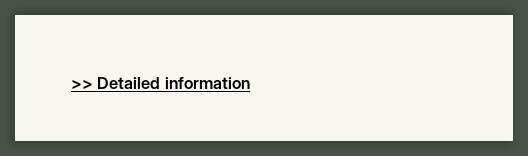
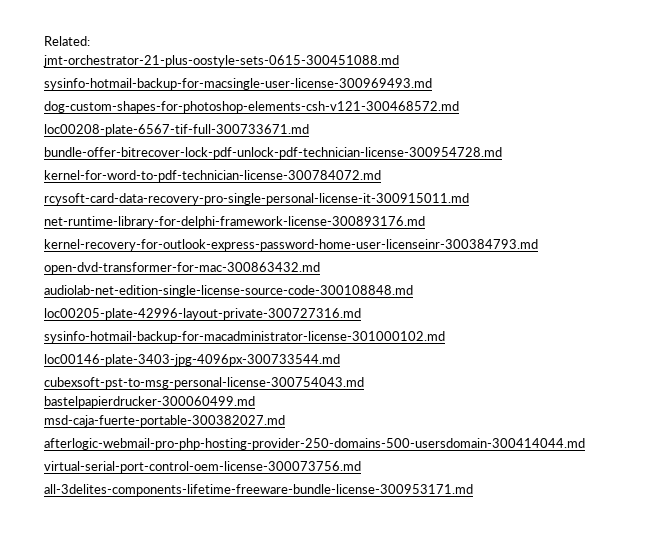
- >> Detailed information
+ Related:
+ jmt-orchestrator-21-plus-oostyle-sets-0615-300451088.md
+ sysinfo-hotmail-backup-for-macsingle-user-license-300969493.md
+ dog-custom-shapes-for-photoshop-elements-csh-v121-300468572.md
+ loc00208-plate-6567-tif-full-300733671.md
+ bundle-offer-bitrecover-lock-pdf-unlock-pdf-technician-license-300954728.md
+ kernel-for-word-to-pdf-technician-license-300784072.md
+ rcysoft-card-data-recovery-pro-single-personal-license-it-300915011.md
+ net-runtime-library-for-delphi-framework-license-300893176.md
+ kernel-recovery-for-outlook-express-password-home-user-licenseinr-300384793.md
+ open-dvd-transformer-for-mac-300863432.md
+ audiolab-net-edition-single-license-source-code-300108848.md
+ loc00205-plate-42996-layout-private-300727316.md
+ sysinfo-hotmail-backup-for-macadministrator-license-301000102.md
+ loc00146-plate-3403-jpg-4096px-300733544.md
+ cubexsoft-pst-to-msg-personal-license-300754043.md
+ bastelpapierdrucker-300060499.md
+ msd-caja-fuerte-portable-300382027.md
+ afterlogic-webmail-pro-php-hosting-provider-250-domains-500-usersdomain-300414044.md
+ virtual-serial-port-control-oem-license-300073756.md
+ all-3delites-components-lifetime-freeware-bundle-license-300953171.md

